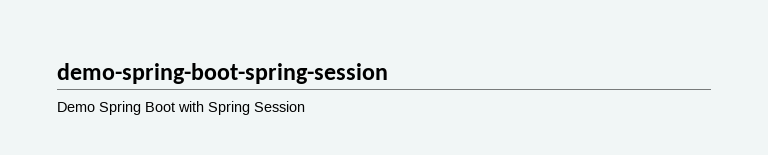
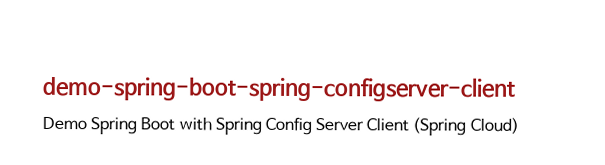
- demo-spring-boot-spring-session
+ demo-spring-boot-spring-configserver-client
- Demo Spring Boot with Spring Session
+ Demo Spring Boot with Spring Config Server Client (Spring Cloud)

